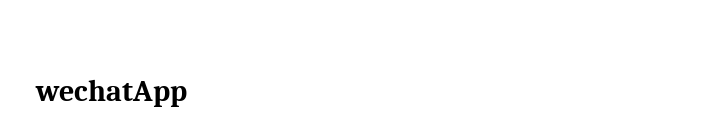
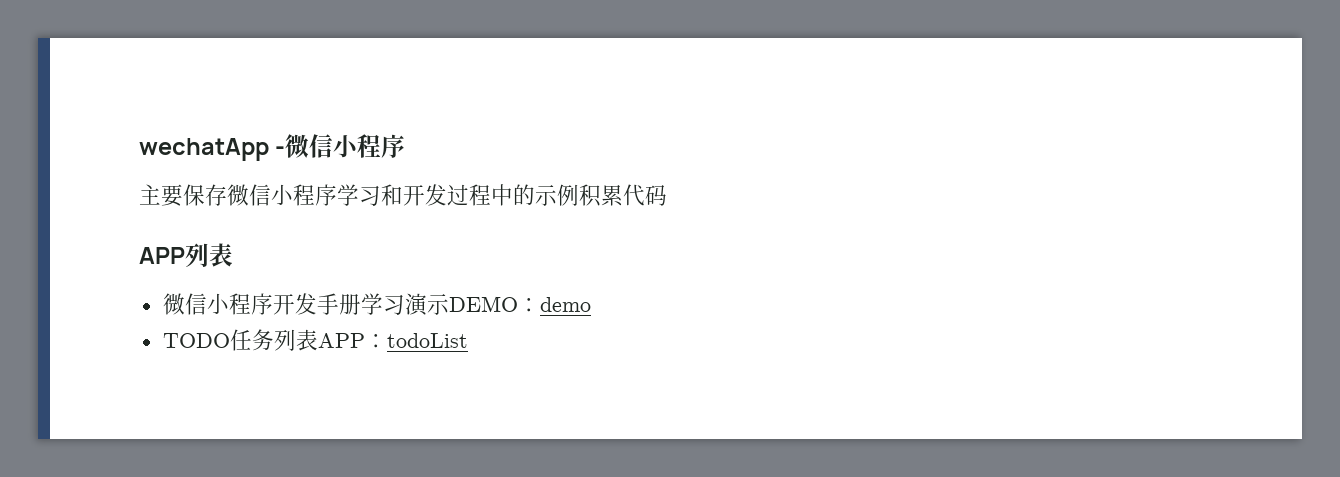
- wechatApp
+ wechatApp -微信小程序
+ 主要保存微信小程序学习和开发过程中的示例积累代码
+ APP列表
+ 微信小程序开发手册学习演示DEMO：demo
+ TODO任务列表APP：todoList

